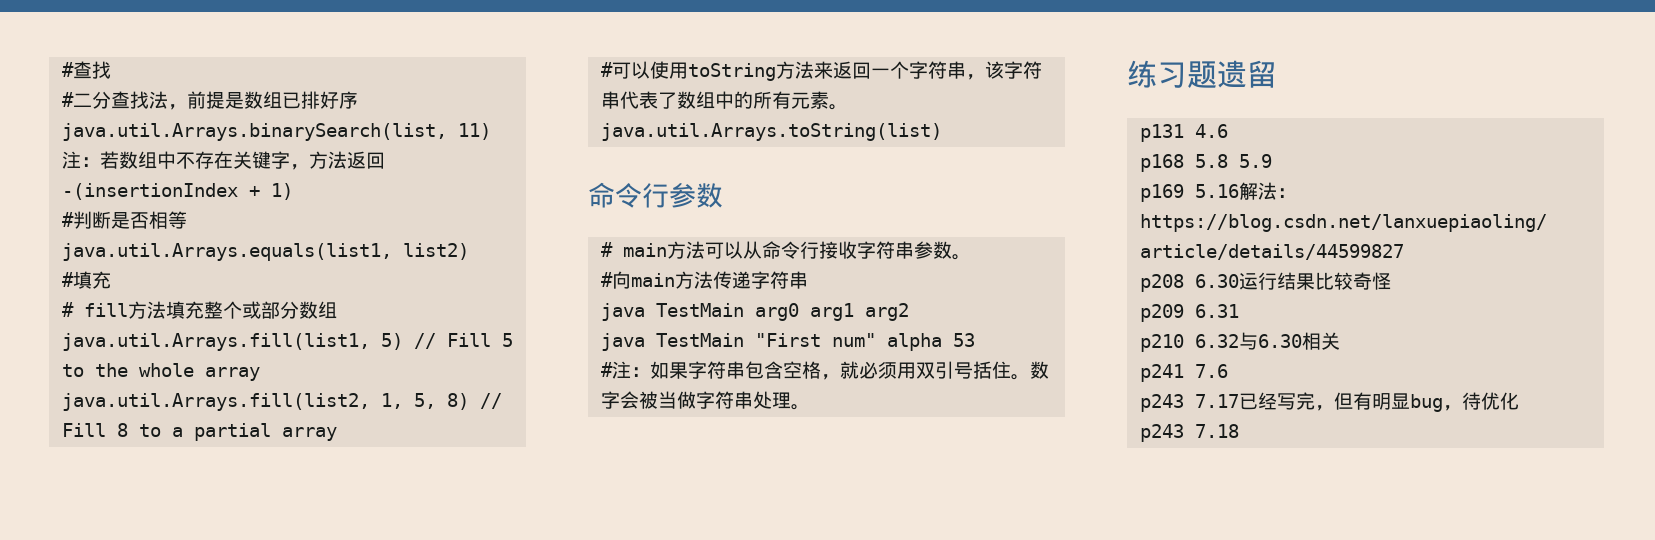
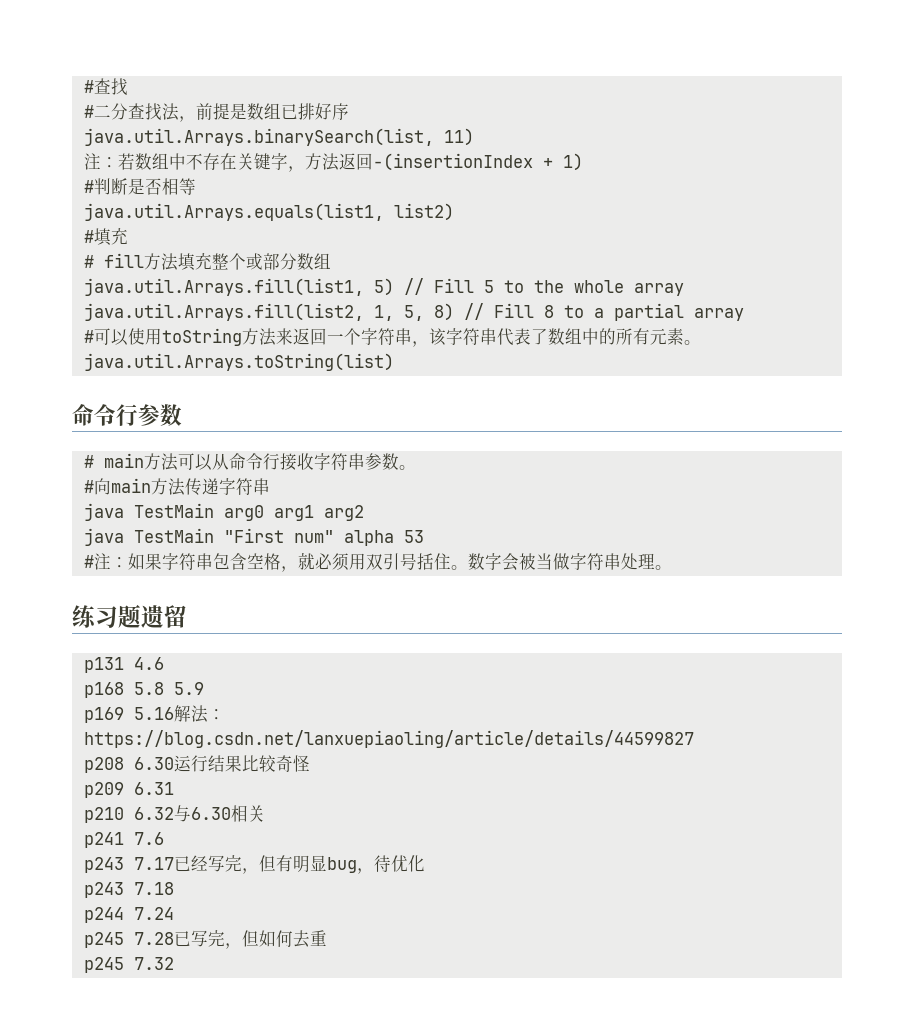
+ p244 7.24
+ p245 7.28已写完，但如何去重
+ p245 7.32

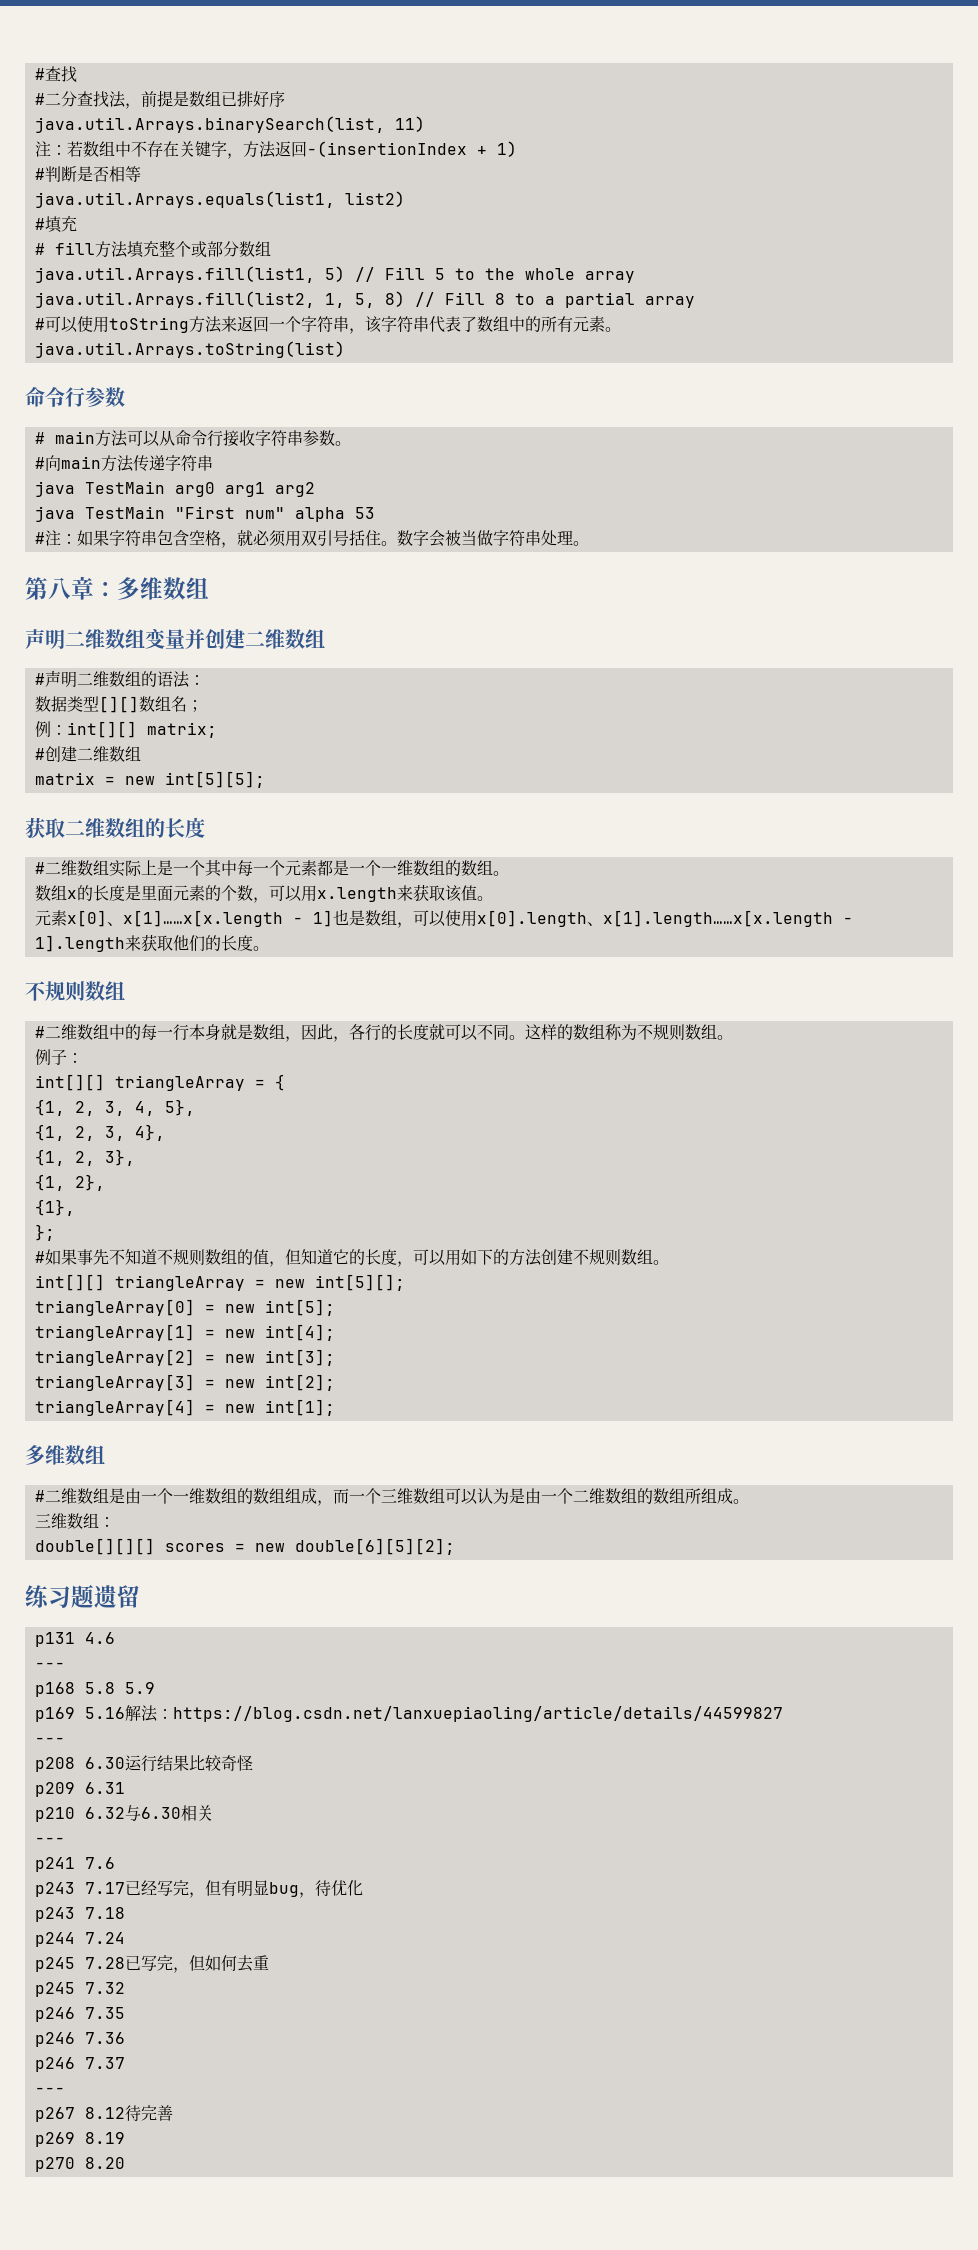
+ 第八章：多维数组
+ 声明二维数组变量并创建二维数组
+ #声明二维数组的语法：
+ 数据类型[][]数组名；
+ 例：int[][] matrix;
+ #创建二维数组
+ matrix = new int[5][5];
+ 获取二维数组的长度
+ #二维数组实际上是一个其中每一个元素都是一个一维数组的数组。
+ 数组x的长度是里面元素的个数，可以用x.length来获取该值。
+ 元素x[0]、x[1]……x[x.length - 1]也是数组，可以使用x[0].length、x[1].length……x[x.length - 1].length来获取他们的长度。
+ 不规则数组
+ #二维数组中的每一行本身就是数组，因此，各行的长度就可以不同。这样的数组称为不规则数组。
+ 例子：
+ int[][] triangleArray = {
+ {1, 2, 3, 4, 5},
+ {1, 2, 3, 4},
+ {1, 2, 3},
+ {1, 2},
+ {1},
+ };
+ #如果事先不知道不规则数组的值，但知道它的长度，可以用如下的方法创建不规则数组。
+ int[][] triangleArray = new int[5][];
+ triangleArray[0] = new int[5];
+ triangleArray[1] = new int[4];
+ triangleArray[2] = new int[3];
+ triangleArray[3] = new int[2];
+ triangleArray[4] = new int[1];
+ 多维数组
+ #二维数组是由一个一维数组的数组组成，而一个三维数组可以认为是由一个二维数组的数组所组成。
+ 三维数组：
+ double[][][] scores = new double[6][5][2];
  p131 4.6
+ ---
  p169 5.16解法：https://blog.csdn.net/lanxuepiaoling/article/details/44599827
+ ---
  p210 6.32与6.30相关
+ ---
+ p246 7.35
+ p246 7.36
+ p246 7.37
+ ---
+ p267 8.12待完善
+ p269 8.19
+ p270 8.20

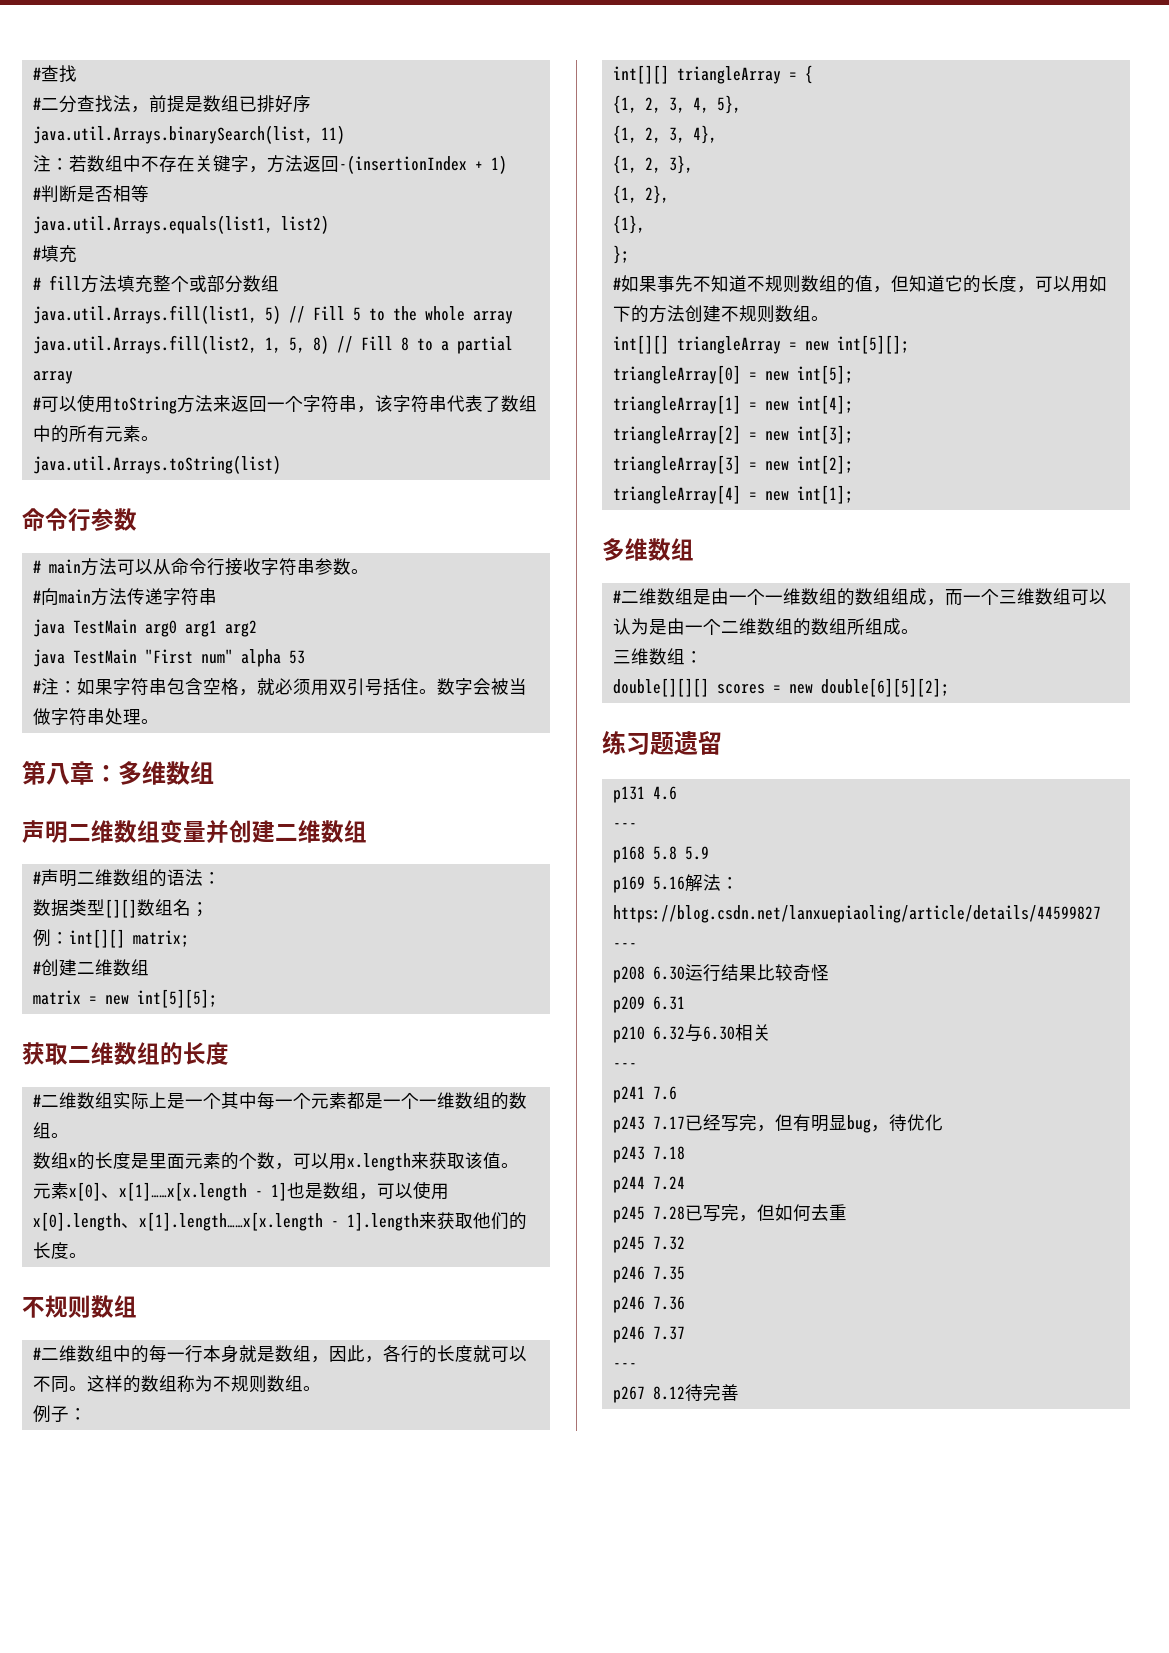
- p269 8.19
- p270 8.20

